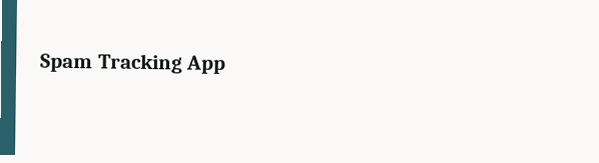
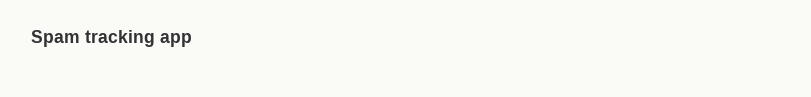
- Spam Tracking App
+ Spam tracking app

